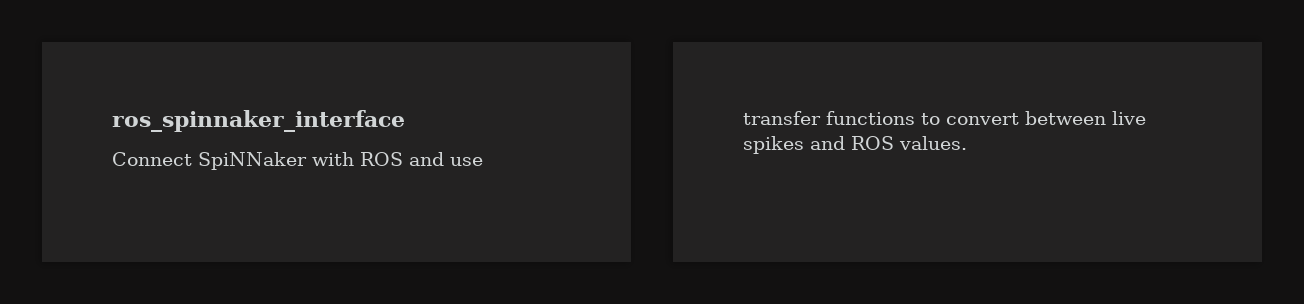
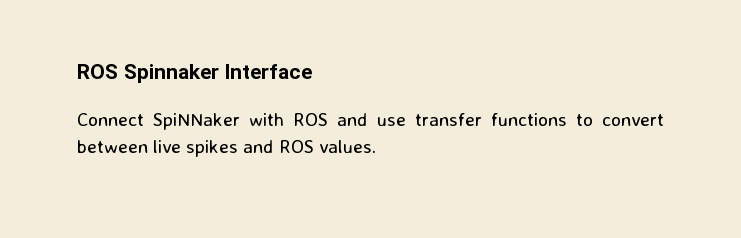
- ros_spinnaker_interface
+ ROS Spinnaker Interface

